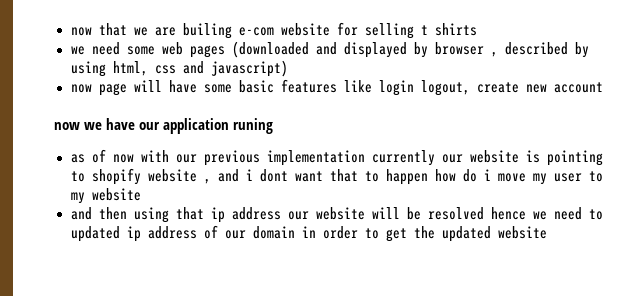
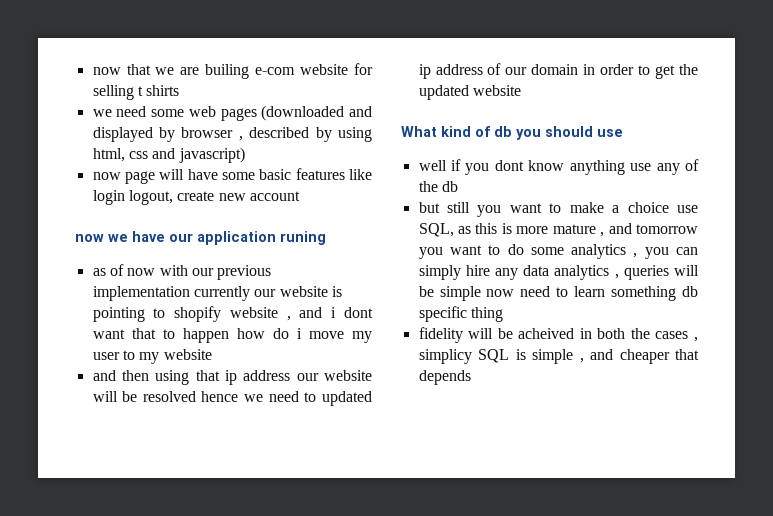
+ What kind of db you should use
+ well if you dont know anything use any of the db
+ but still you want to make a choice use SQL, as this is more mature , and tomorrow you want to do some analytics , you can simply hire any data analytics , queries will be simple now need to learn something db specific thing
+ fidelity will be acheived in both the cases , simplicy SQL is simple , and cheaper that depends

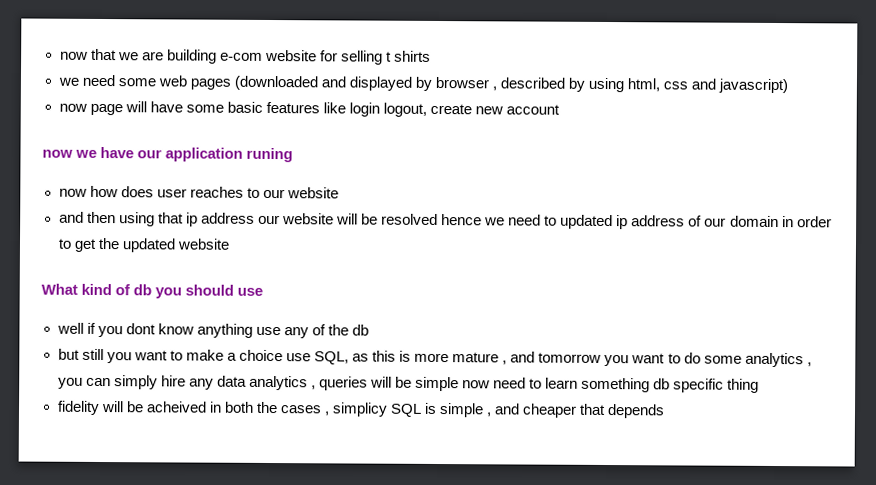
- now that we are builing e-com website for selling t shirts
+ now that we are building e-com website for selling t shirts
- as of now with our previous implementation currently our website is pointing to shopify website , and i dont want that to happen how do i move my user to my website
+ now how does user reaches to our website

